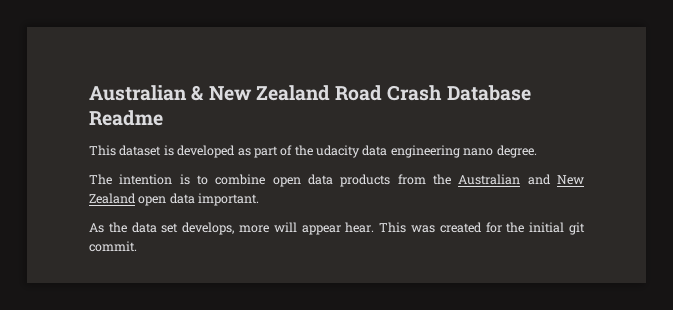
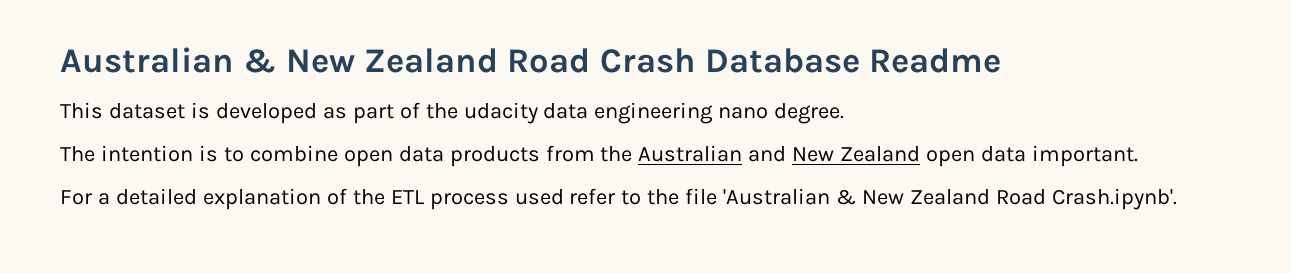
- As the data set develops, more will appear hear. This was created for the initial git commit.
+ For a detailed explanation of the ETL process used refer to the file 'Australian & New Zealand Road Crash.ipynb'.

